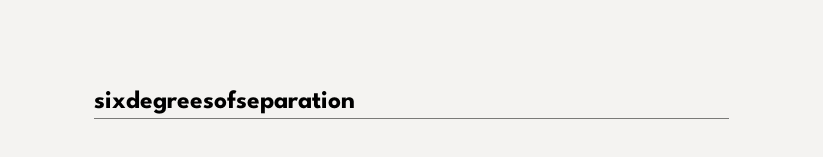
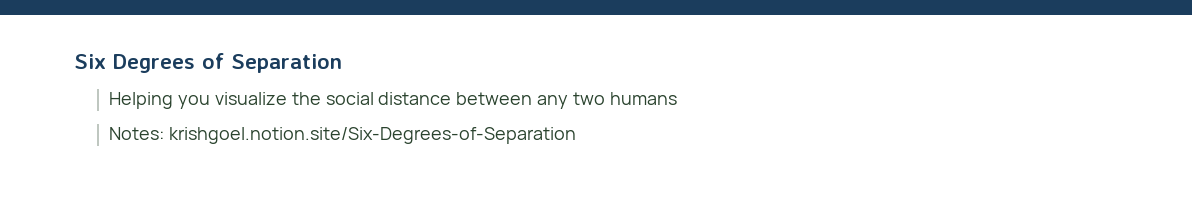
- sixdegreesofseparation
+ Six Degrees of Separation
+ Helping you visualize the social distance between any two humans
+ Notes: krishgoel.notion.site/Six-Degrees-of-Separation

